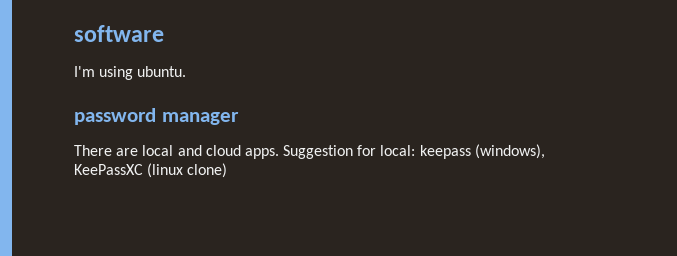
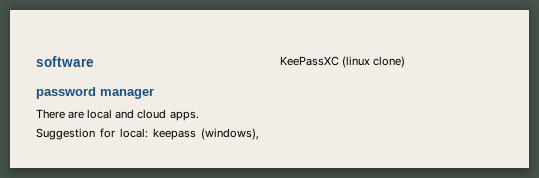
- I'm using ubuntu.
- There are local and cloud apps. Suggestion for local: keepass (windows), KeePassXC (linux clone)
+ There are local and cloud apps.
+ Suggestion for local: keepass (windows), KeePassXC (linux clone)

